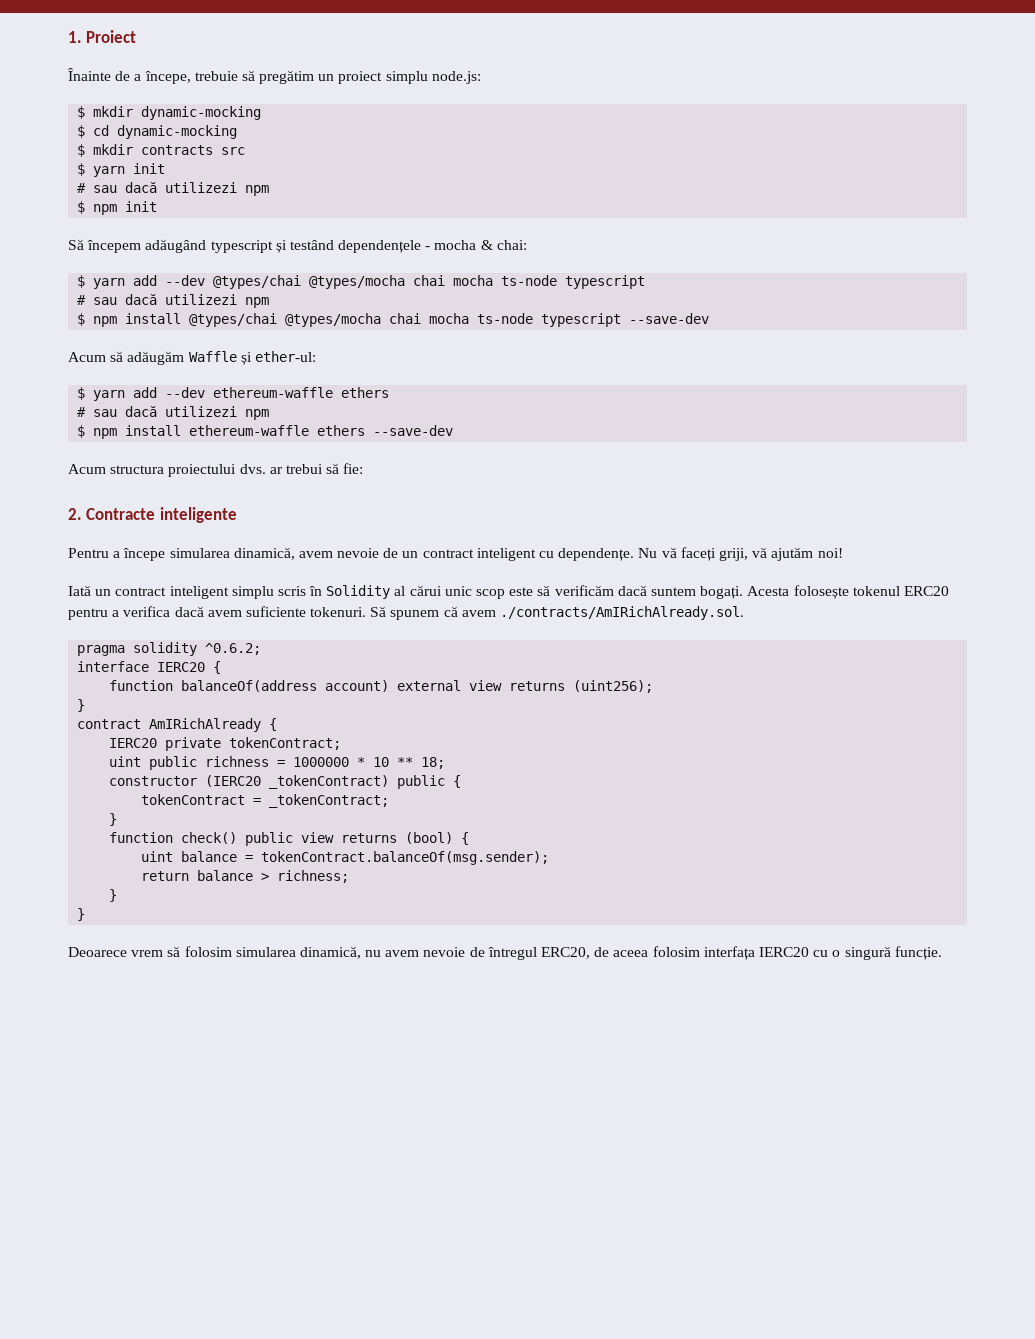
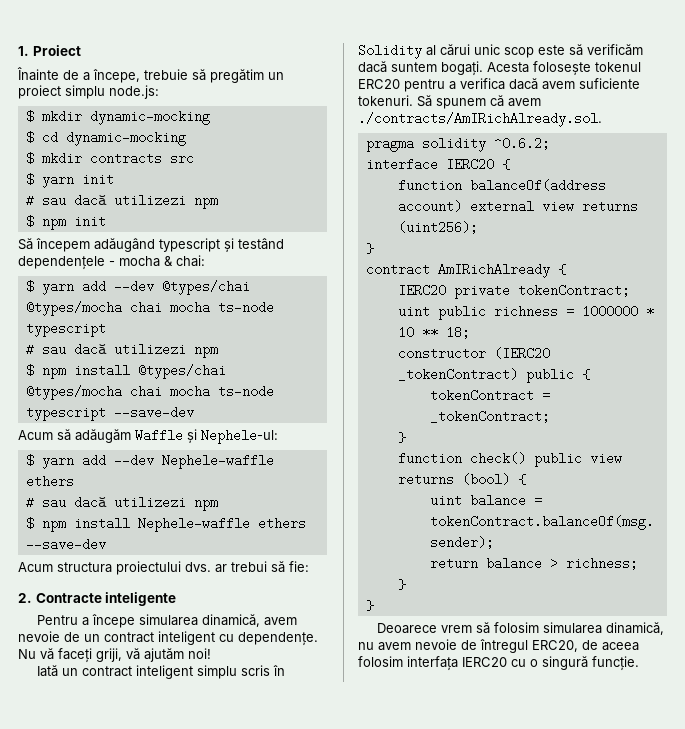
- Acum să adăugăm Waffle și ether-ul:
- $ yarn add --dev ethereum-waffle ethers
+ Acum să adăugăm Waffle și Nephele-ul:
+ $ yarn add --dev Nephele-waffle ethers
- $ npm install ethereum-waffle ethers --save-dev
+ $ npm install Nephele-waffle ethers --save-dev

